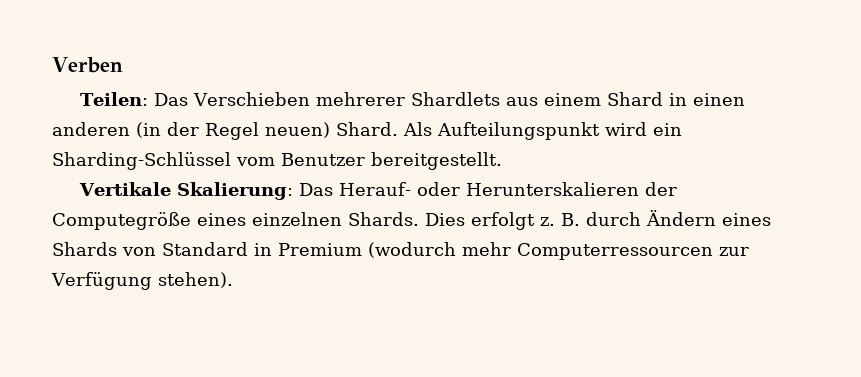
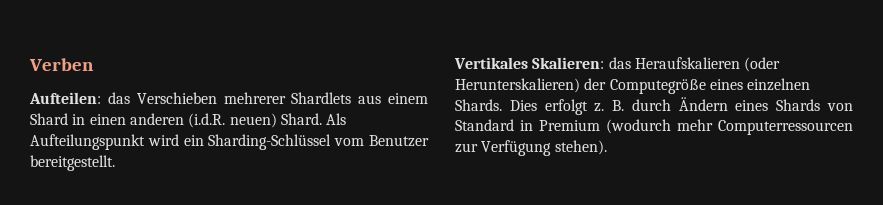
- Teilen: Das Verschieben mehrerer Shardlets aus einem Shard in einen anderen (in der Regel neuen) Shard.
+ Aufteilen: das Verschieben mehrerer Shardlets aus einem Shard in einen anderen (i.d.R. neuen) Shard.
- Vertikale Skalierung: Das Herauf- oder Herunterskalieren der Computegröße eines einzelnen Shards.
+ Vertikales Skalieren: das Heraufskalieren (oder Herunterskalieren) der Computegröße eines einzelnen Shards.

